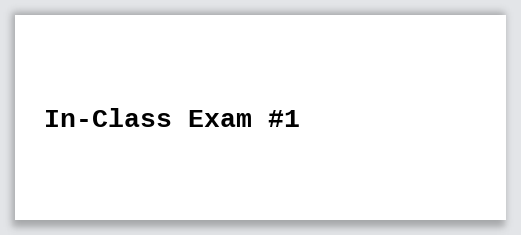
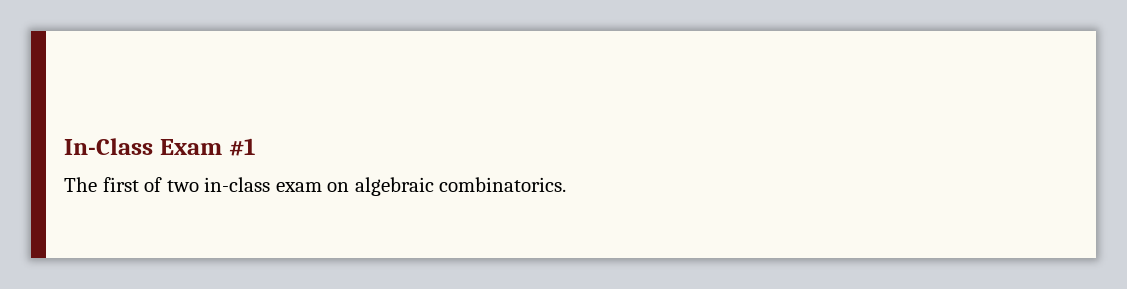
+ The first of two in-class exam on algebraic combinatorics.

